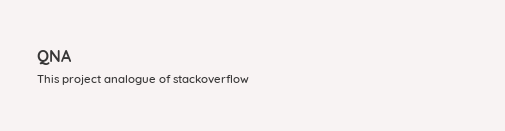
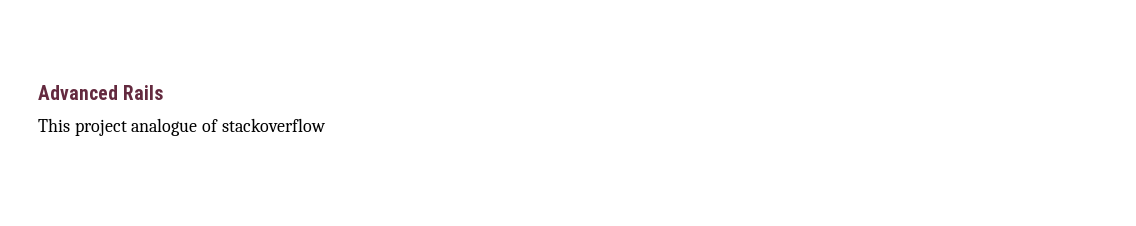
- QNA
+ Advanced Rails

